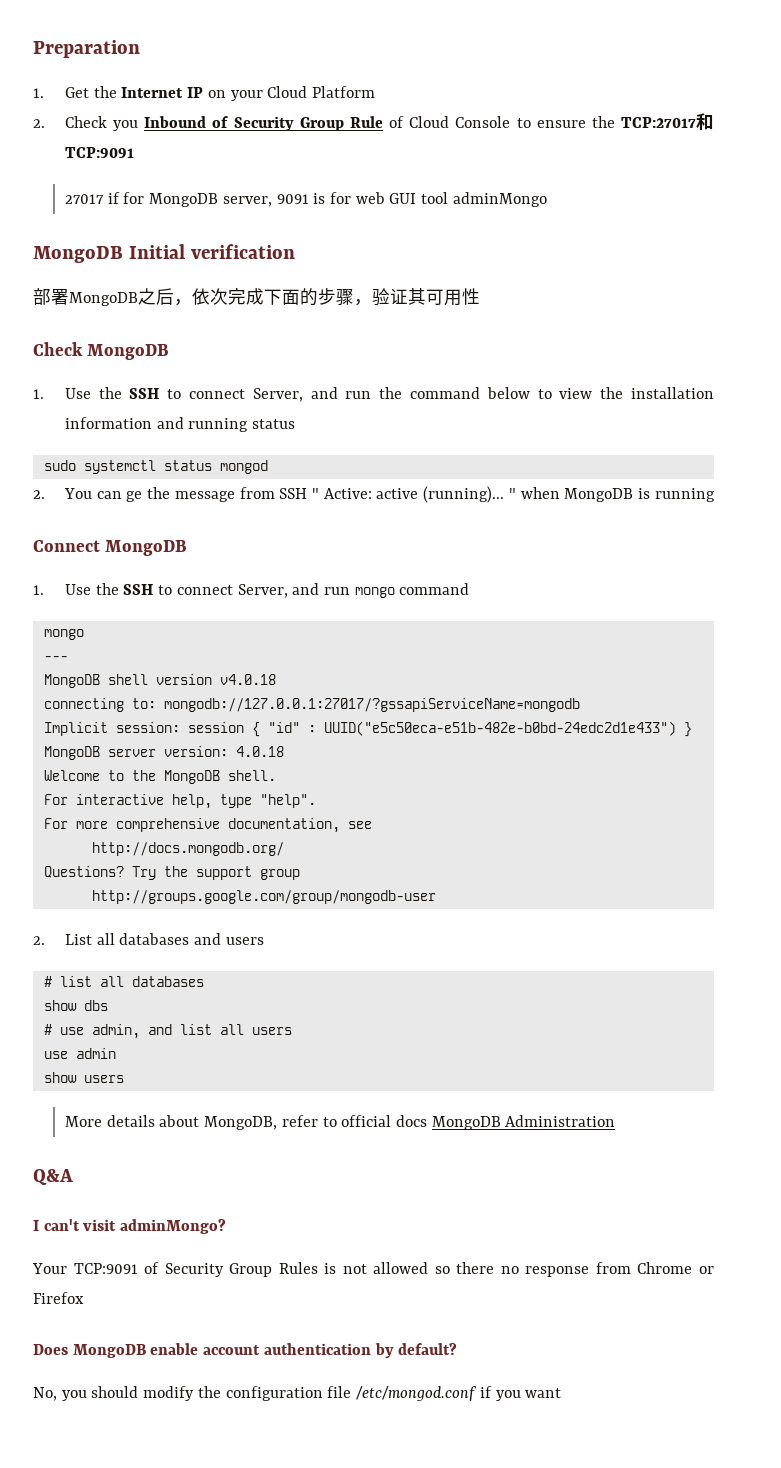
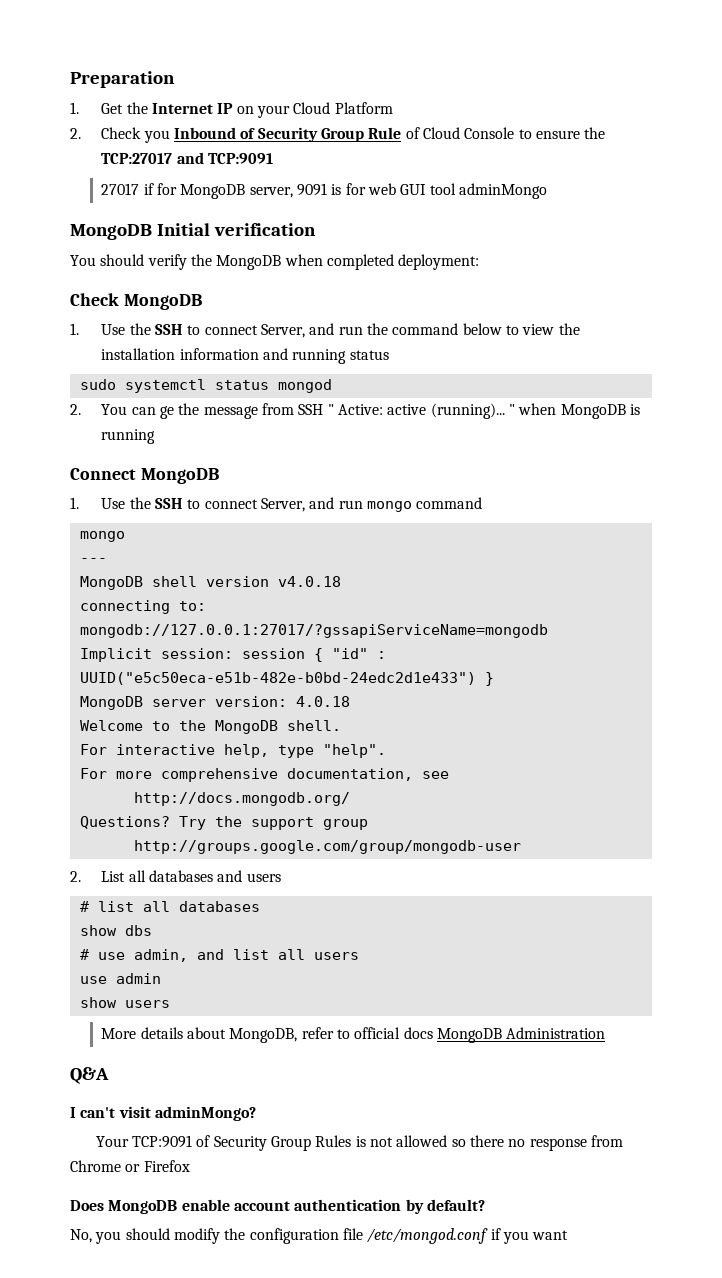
- 2. Check you Inbound of Security Group Rule of Cloud Console to ensure the TCP:27017和TCP:9091
+ 2. Check you Inbound of Security Group Rule of Cloud Console to ensure the TCP:27017 and TCP:9091
- 部署MongoDB之后，依次完成下面的步骤，验证其可用性
+ You should verify the MongoDB when completed deployment:

